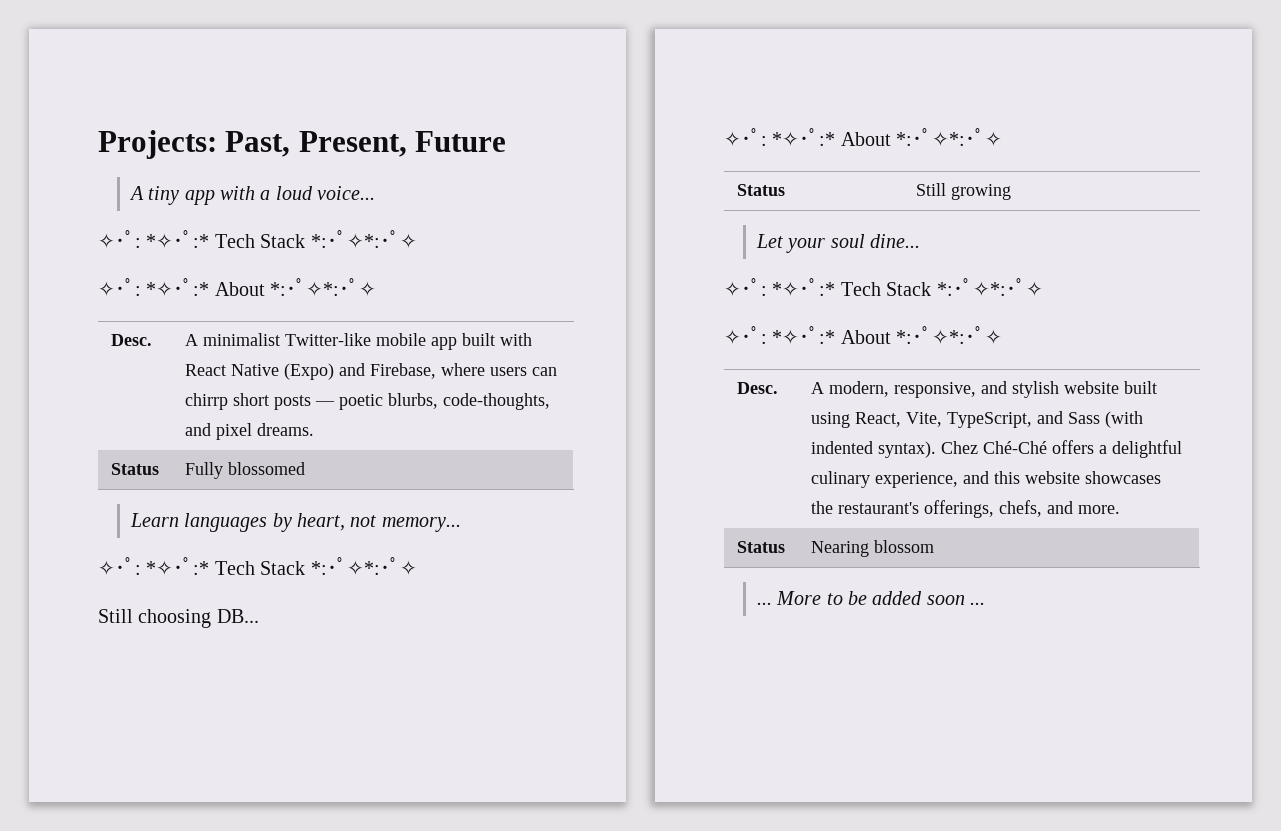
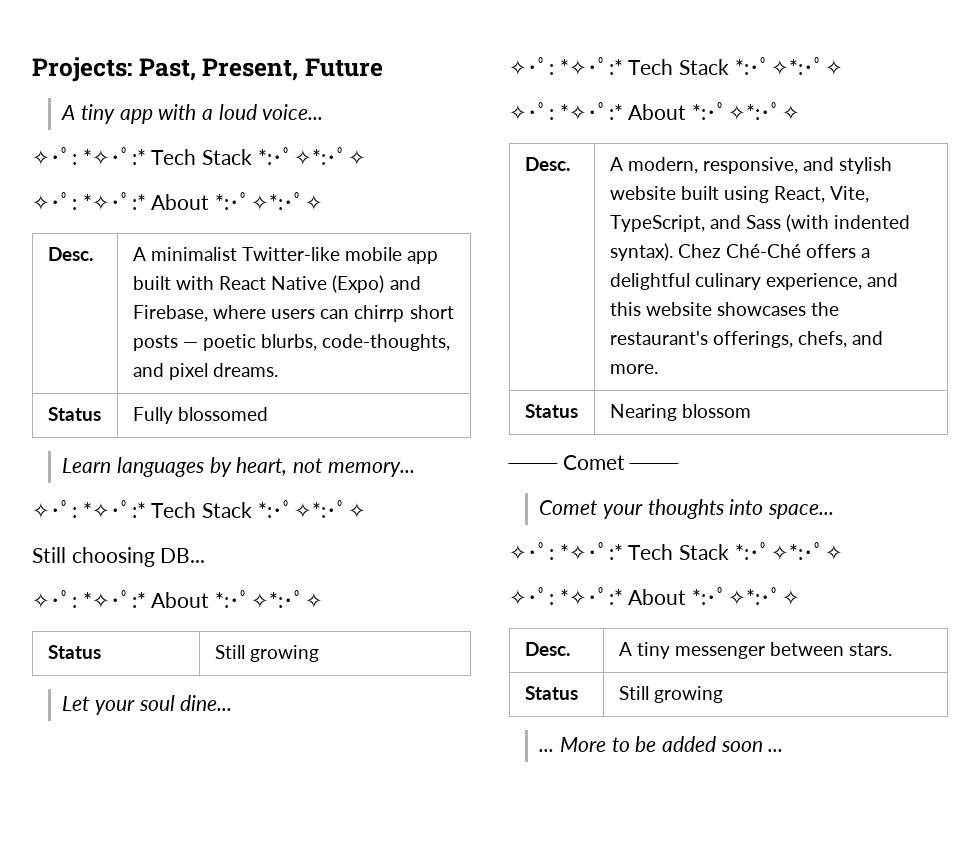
+ ─── Comet ───
+ Comet your thoughts into space...
+ ✧･ﾟ: *✧･ﾟ:* Tech Stack *:･ﾟ✧*:･ﾟ✧
+ ✧･ﾟ: *✧･ﾟ:* About *:･ﾟ✧*:･ﾟ✧
+ Desc. | A tiny messenger between stars.
+ Status | Still growing

